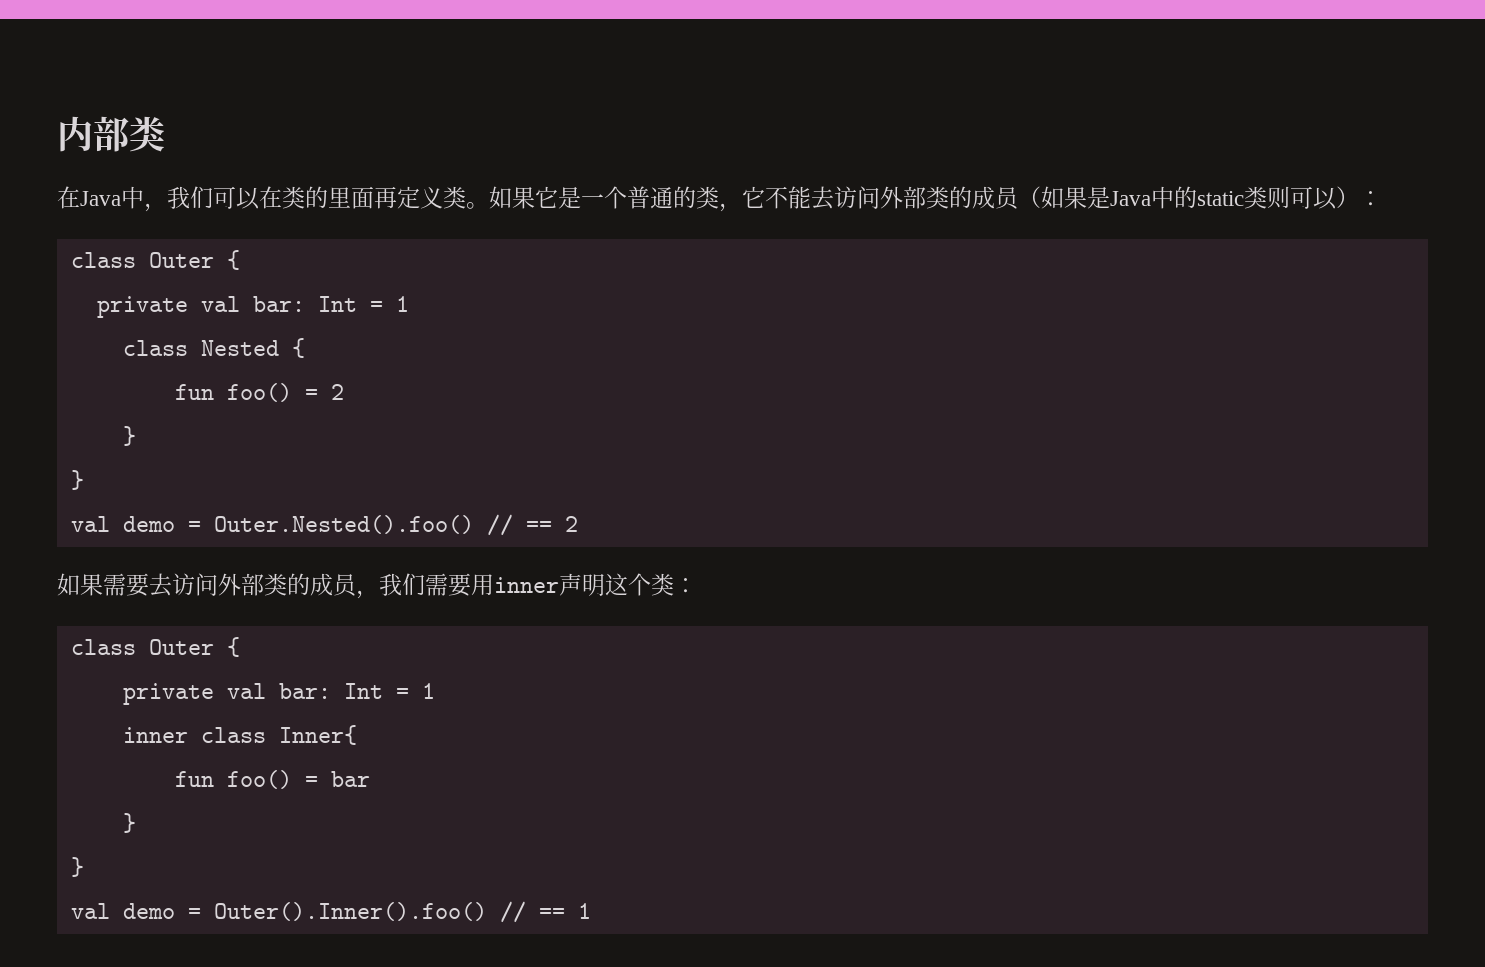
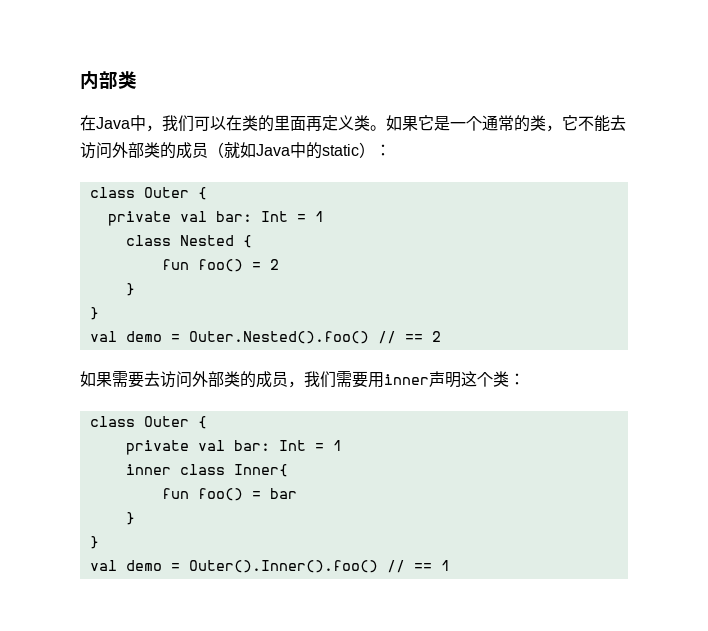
- 如果它是一个普通的类，它不能去访问外部类的成员（如果是Java中的static类则可以）：
+ 如果它是一个通常的类，它不能去访问外部类的成员（就如Java中的static）：

